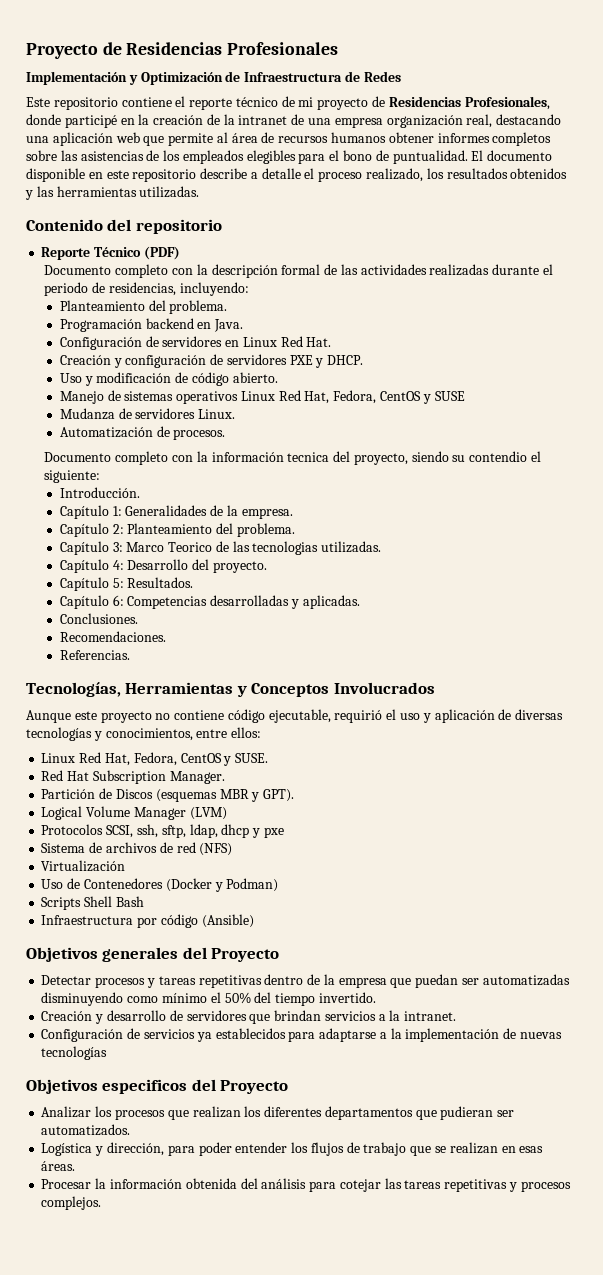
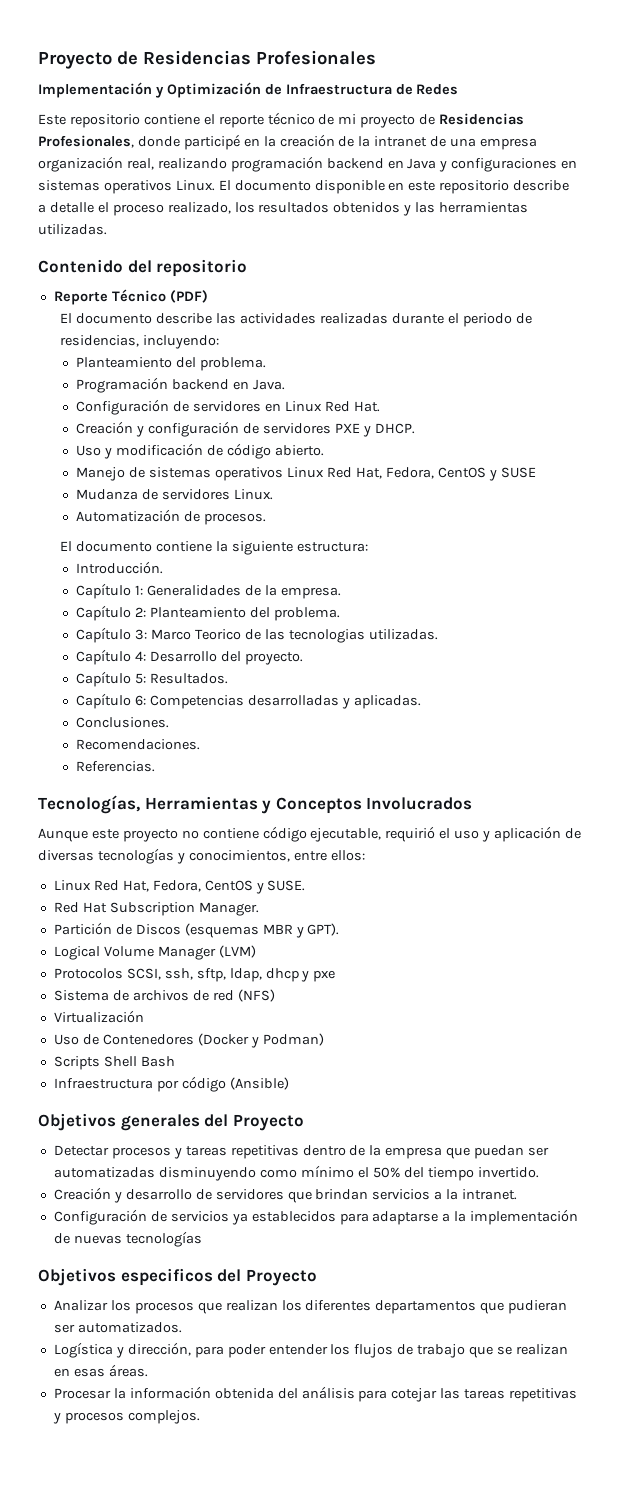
- Este repositorio contiene el reporte técnico de mi proyecto de Residencias Profesionales, donde participé en la creación de la intranet de una empresa organización real, destacando una aplicación web que permite al área de recursos humanos obtener informes completos sobre las asistencias de los empleados elegibles para el bono de puntualidad.
+ Este repositorio contiene el reporte técnico de mi proyecto de Residencias Profesionales, donde participé en la creación de la intranet de una empresa organización real, realizando programación backend en Java y configuraciones en sistemas operativos Linux.
- Documento completo con la descripción formal de las actividades realizadas durante el periodo de residencias, incluyendo:
+ El documento describe las actividades realizadas durante el periodo de residencias, incluyendo:
- Documento completo con la información tecnica del proyecto, siendo su contendio el siguiente:
+ El documento contiene la siguiente estructura:

